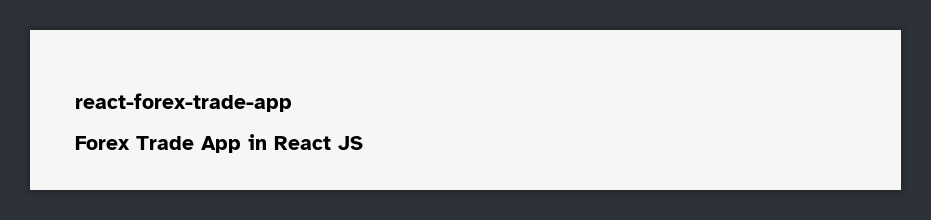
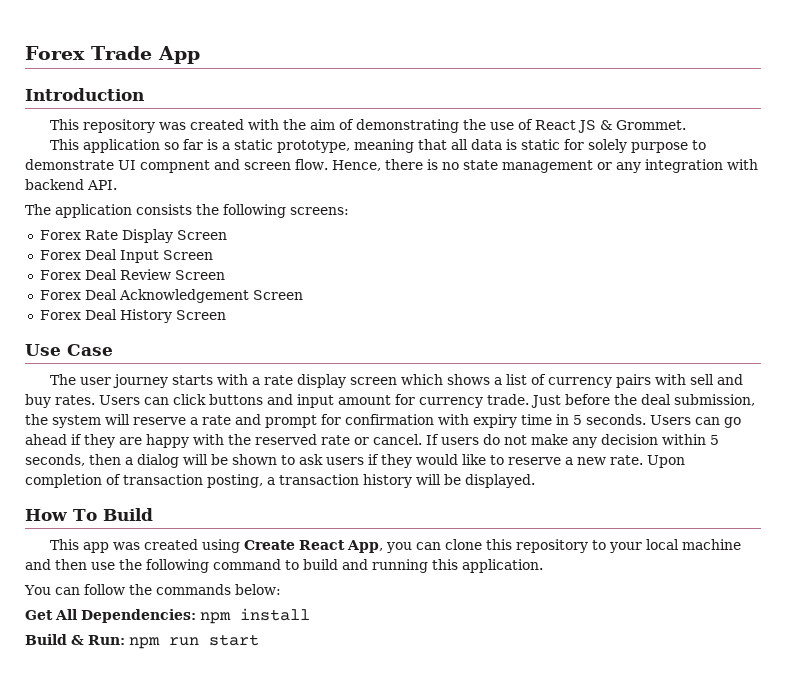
- react-forex-trade-app
- Forex Trade App in React JS
+ Forex Trade App
+ Introduction
+ This repository was created with the aim of demonstrating the use of React JS & Grommet.
+ This application so far is a static prototype, meaning that all data is static for solely purpose to demonstrate UI compnent and screen flow. Hence, there is no state management or any integration with backend API.
+ The application consists the following screens:
+ Forex Rate Display Screen
+ Forex Deal Input Screen
+ Forex Deal Review Screen
+ Forex Deal Acknowledgement Screen
+ Forex Deal History Screen
+ Use Case
+ The user journey starts with a rate display screen which shows a list of currency pairs with sell and buy rates. Users can click buttons and input amount for currency trade. Just before the deal submission, the system will reserve a rate and prompt for confirmation with expiry time in 5 seconds. Users can go ahead if they are happy with the reserved rate or cancel. If users do not make any decision within 5 seconds, then a dialog will be shown to ask users if they would like to reserve a new rate. Upon completion of transaction posting, a transaction history will be displayed.
+ How To Build
+ This app was created using Create React App, you can clone this repository to your local machine and then use the following command to build and running this application.
+ You can follow the commands below:
+ Get All Dependencies: npm install
+ Build & Run: npm run start

